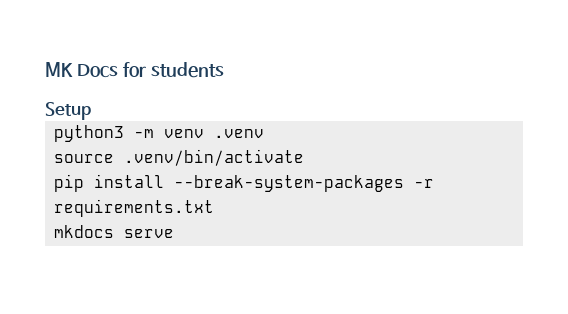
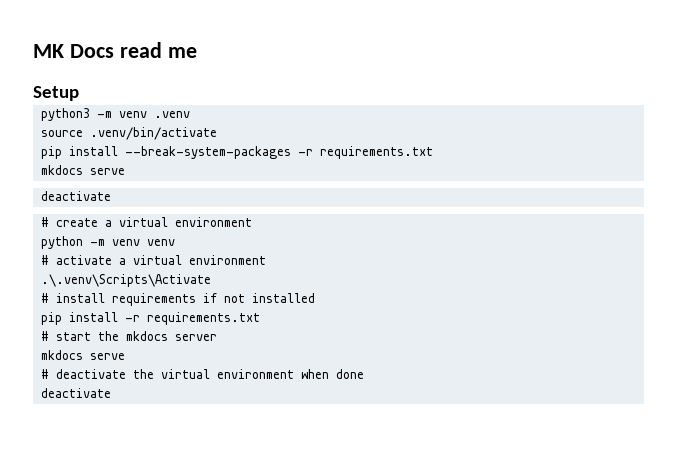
- MK Docs for students
+ MK Docs read me
  pip install --break-system-packages -r requirements.txt
  mkdocs serve
+ deactivate
+ # create a virtual environment
+ python -m venv venv
+ # activate a virtual environment
+ .\.venv\Scripts\Activate
+ # install requirements if not installed
+ pip install -r requirements.txt
+ # start the mkdocs server
+ mkdocs serve
+ # deactivate the virtual environment when done
+ deactivate

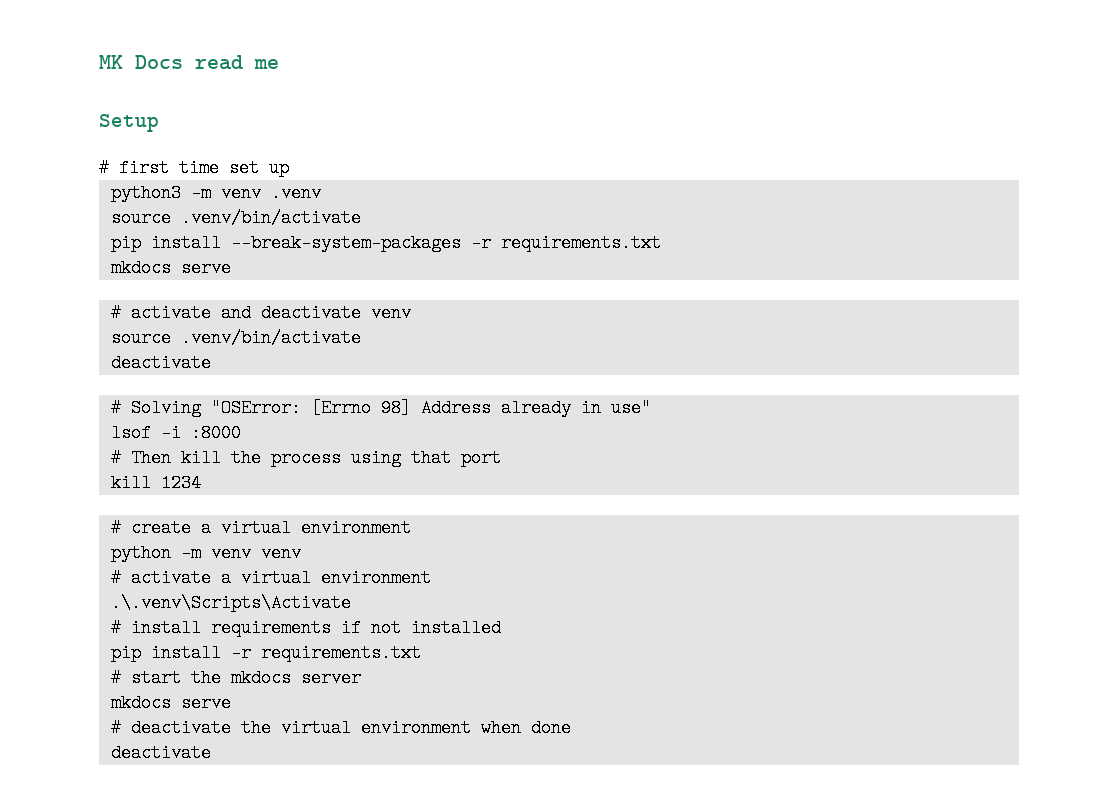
+ # first time set up
  pip install --break-system-packages -r requirements.txt
  mkdocs serve
+ # activate and deactivate venv
+ source .venv/bin/activate
  deactivate
+ # Solving "OSError: [Errno 98] Address already in use"
+ lsof -i :8000
+ # Then kill the process using that port
+ kill 1234

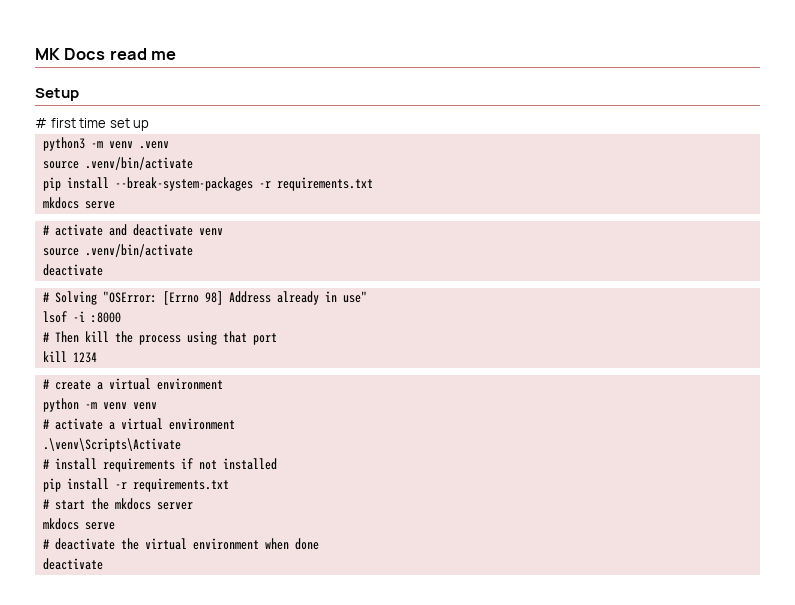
- .\.venv\Scripts\Activate
+ .\venv\Scripts\Activate

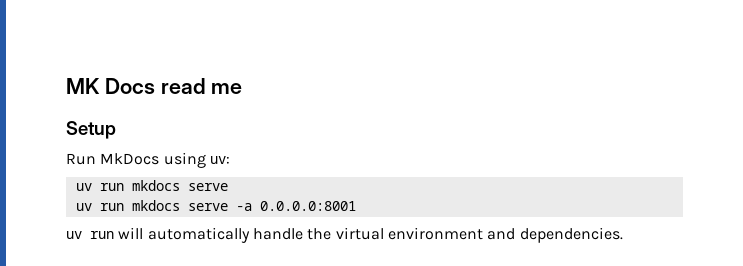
- # first time set up
- python3 -m venv .venv
- source .venv/bin/activate
- pip install --break-system-packages -r requirements.txt
- mkdocs serve
- # activate and deactivate venv
- source .venv/bin/activate
- deactivate
- # Solving "OSError: [Errno 98] Address already in use"
- lsof -i :8000
- # Then kill the process using that port
- kill 1234
- # create a virtual environment
- python -m venv venv
- # activate a virtual environment
- .\venv\Scripts\Activate
- # install requirements if not installed
- pip install -r requirements.txt
- # start the mkdocs server
- mkdocs serve
- # deactivate the virtual environment when done
- deactivate
+ Run MkDocs using uv:
+ uv run mkdocs serve
+ uv run mkdocs serve -a 0.0.0.0:8001
+ uv run will automatically handle the virtual environment and dependencies.

